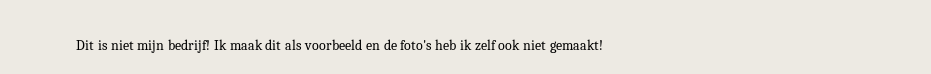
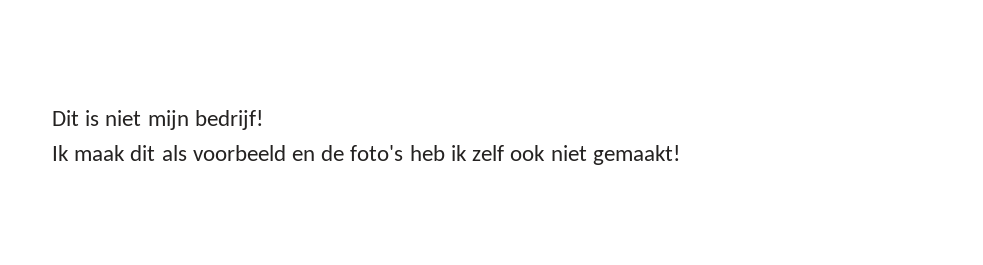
- Dit is niet mijn bedrijf! Ik maak dit als voorbeeld en de foto's heb ik zelf ook niet gemaakt!
+ Dit is niet mijn bedrijf!
+ Ik maak dit als voorbeeld en de foto's heb ik zelf ook niet gemaakt!

